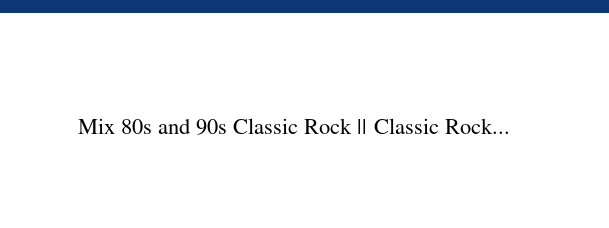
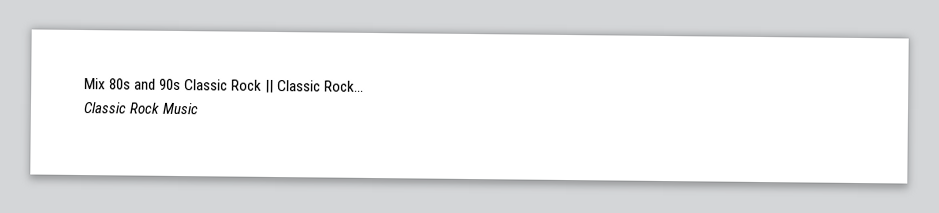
+ Classic Rock Music

